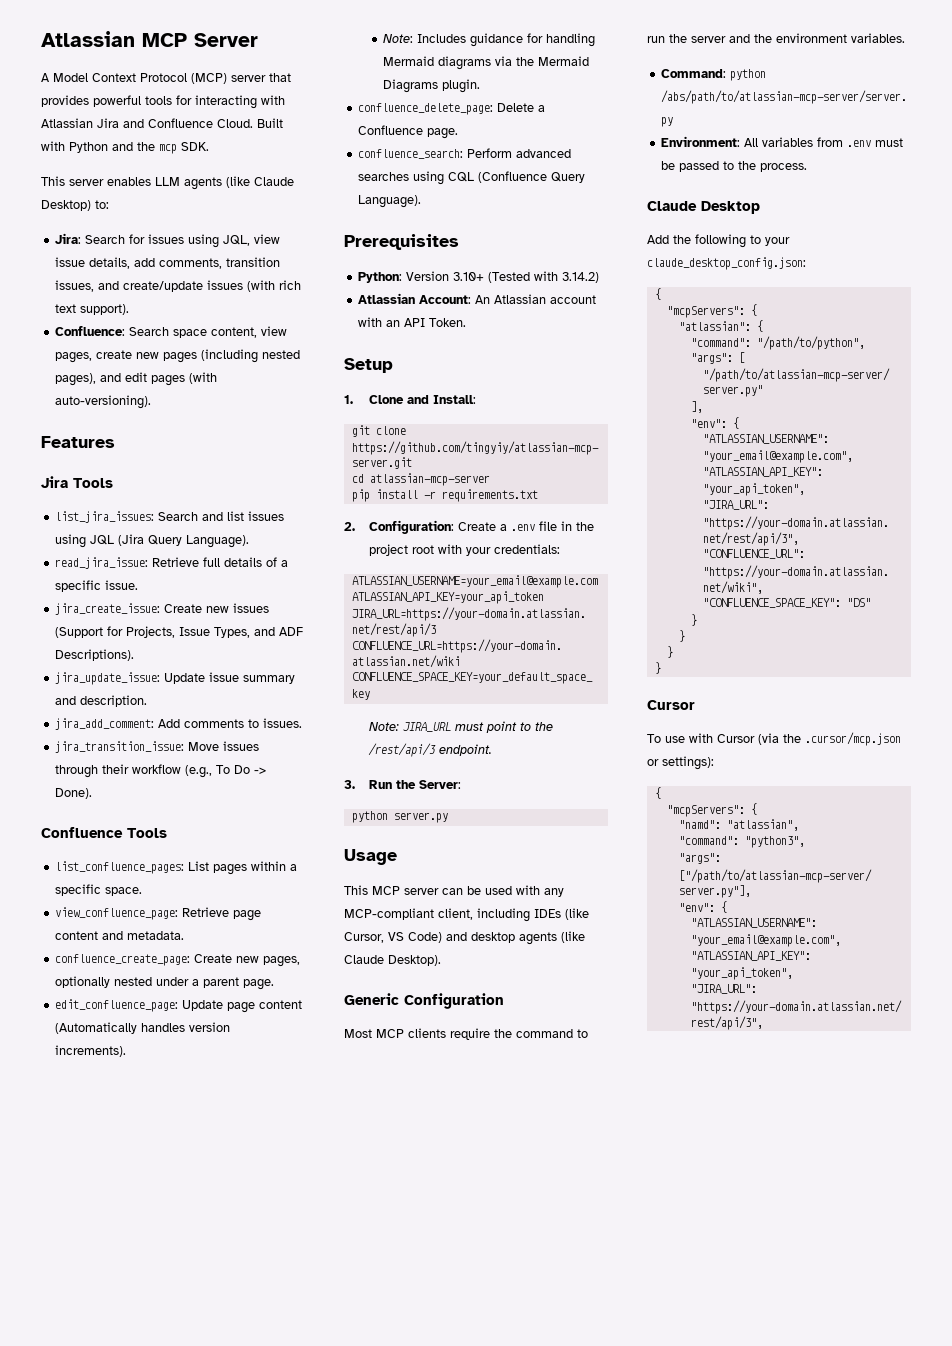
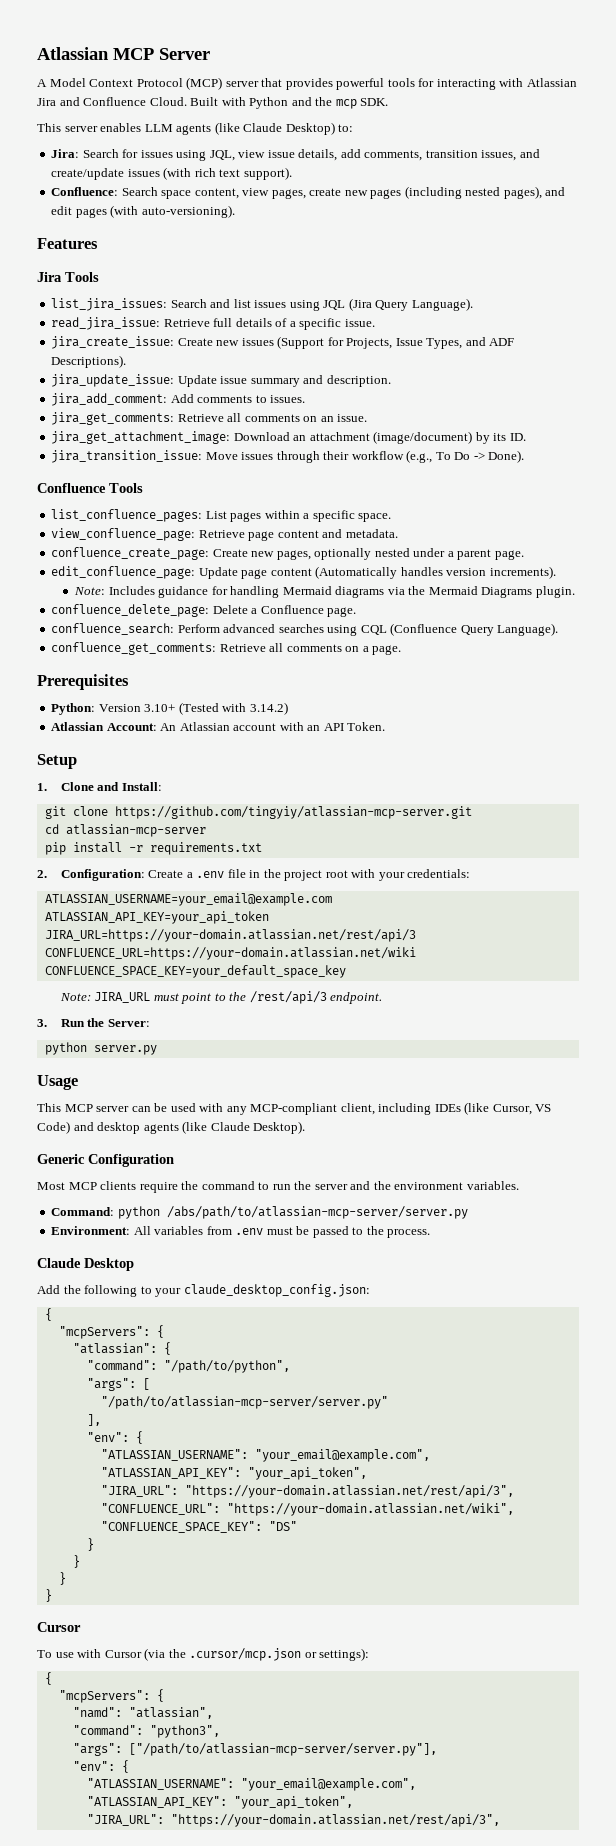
+ jira_get_comments: Retrieve all comments on an issue.
+ jira_get_attachment_image: Download an attachment (image/document) by its ID.
+ confluence_get_comments: Retrieve all comments on a page.

